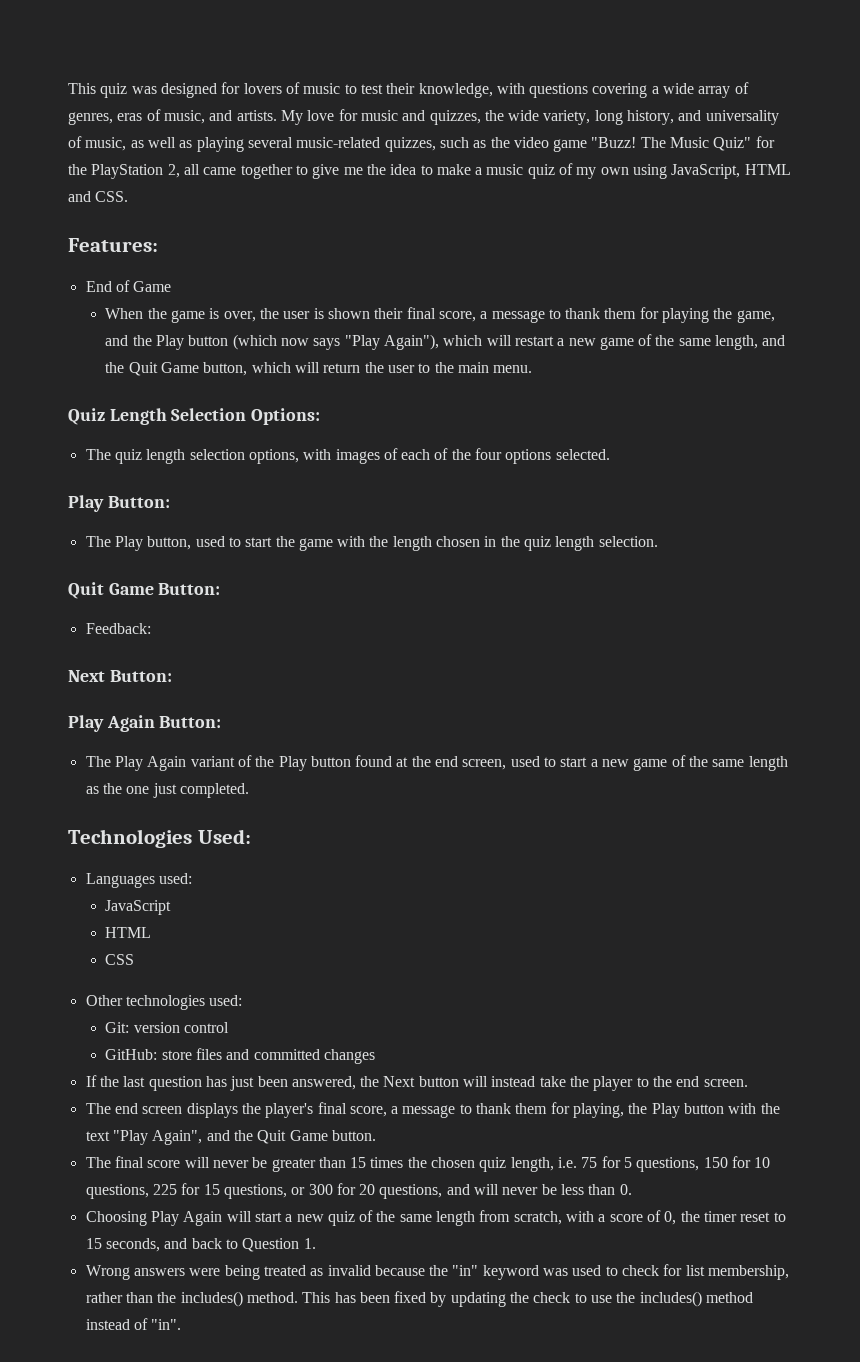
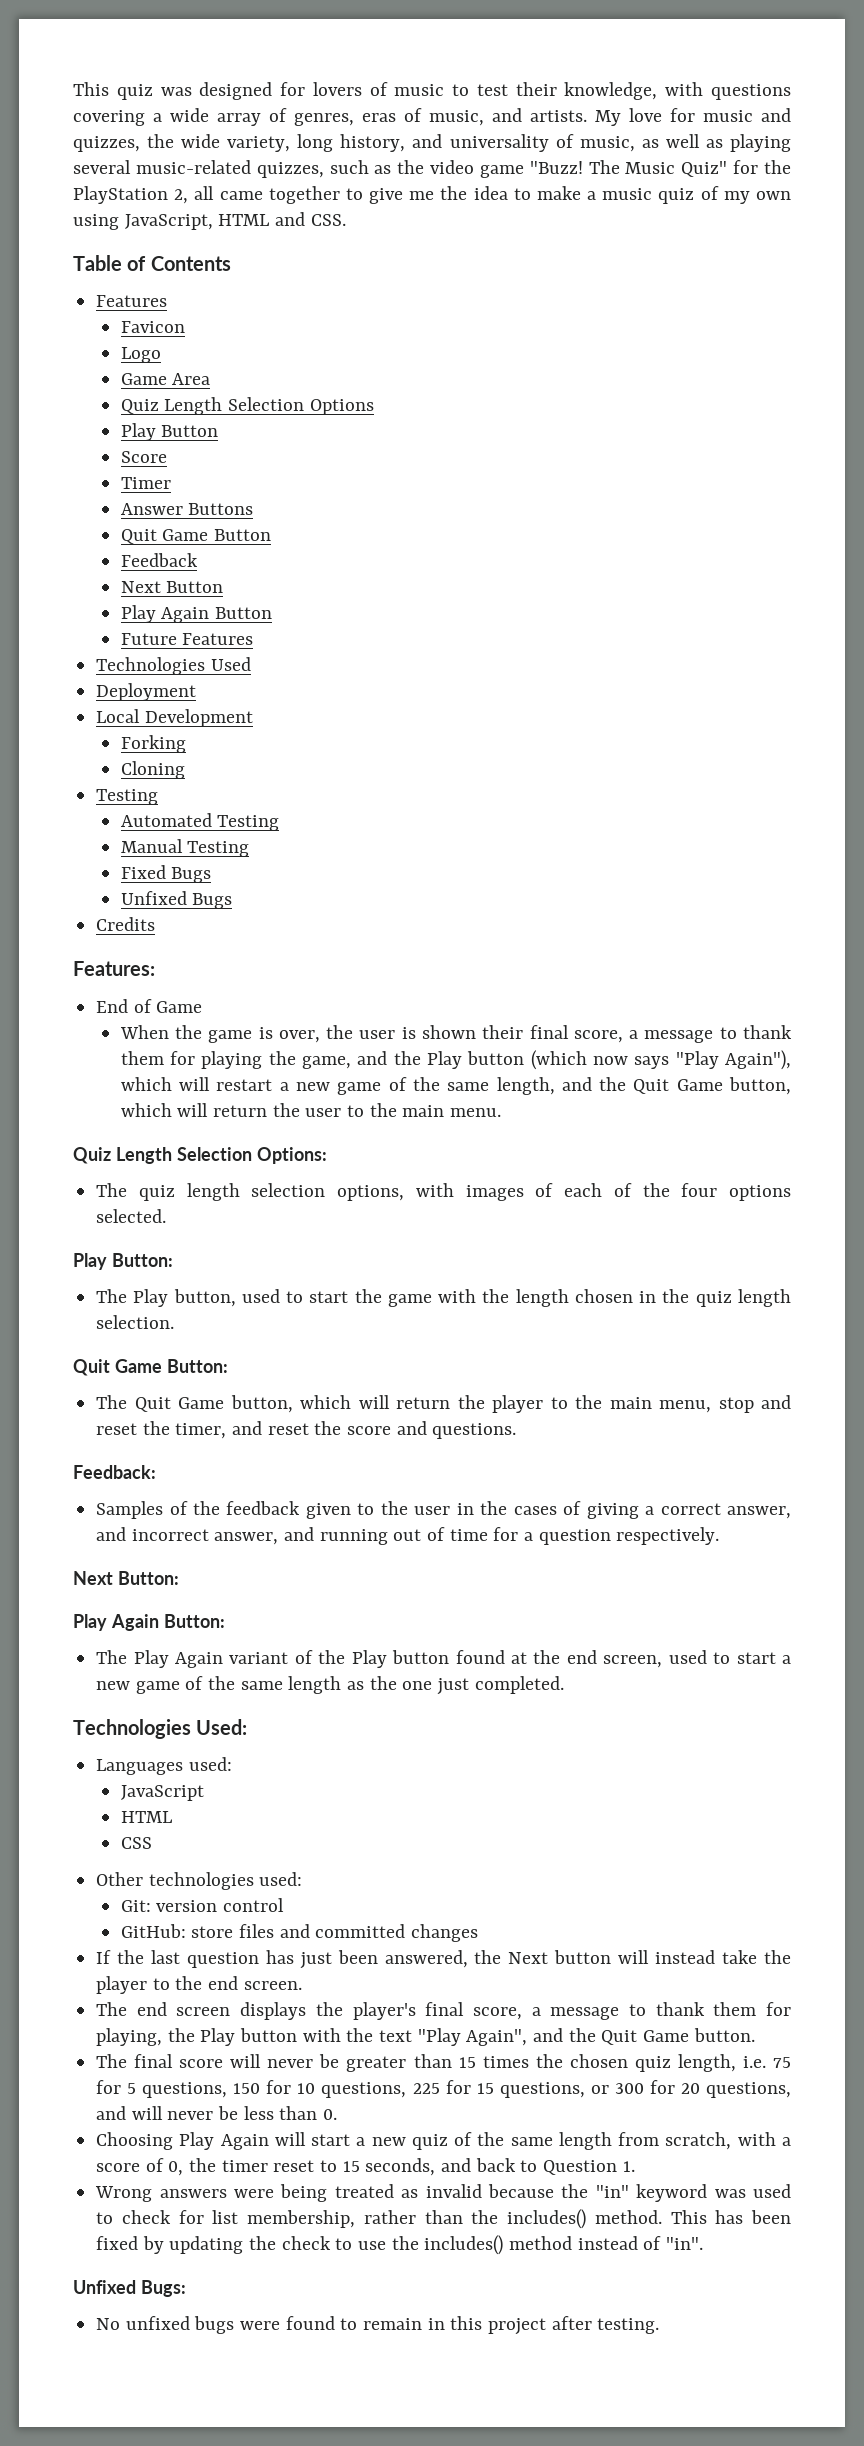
+ Table of Contents
+ Features
+ Favicon
+ Logo
+ Game Area
+ Quiz Length Selection Options
+ Play Button
+ Score
+ Timer
+ Answer Buttons
+ Quit Game Button
+ Feedback
+ Next Button
+ Play Again Button
+ Future Features
+ Technologies Used
+ Deployment
+ Local Development
+ Forking
+ Cloning
+ Testing
+ Automated Testing
+ Manual Testing
+ Fixed Bugs
+ Unfixed Bugs
+ Credits
+ The Quit Game button, which will return the player to the main menu, stop and reset the timer, and reset the score and questions.
  Feedback:
+ Samples of the feedback given to the user in the cases of giving a correct answer, and incorrect answer, and running out of time for a question respectively.
+ Unfixed Bugs:
+ No unfixed bugs were found to remain in this project after testing.

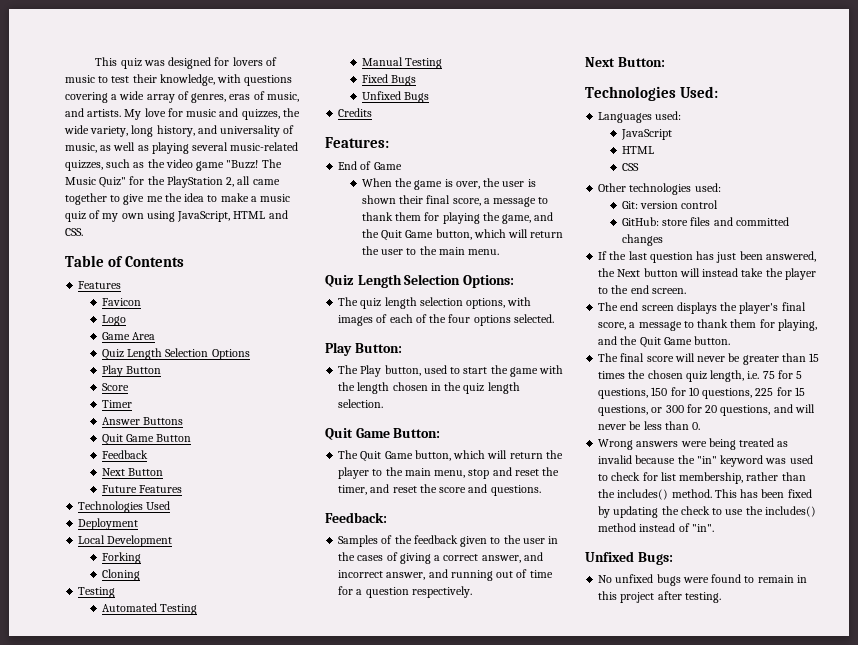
- Play Again Button
- When the game is over, the user is shown their final score, a message to thank them for playing the game, and the Play button (which now says "Play Again"), which will restart a new game of the same length, and the Quit Game button, which will return the user to the main menu.
+ When the game is over, the user is shown their final score, a message to thank them for playing the game, and the Quit Game button, which will return the user to the main menu.
- Play Again Button:
- The Play Again variant of the Play button found at the end screen, used to start a new game of the same length as the one just completed.
- The end screen displays the player's final score, a message to thank them for playing, the Play button with the text "Play Again", and the Quit Game button.
+ The end screen displays the player's final score, a message to thank them for playing, and the Quit Game button.
- Choosing Play Again will start a new quiz of the same length from scratch, with a score of 0, the timer reset to 15 seconds, and back to Question 1.

